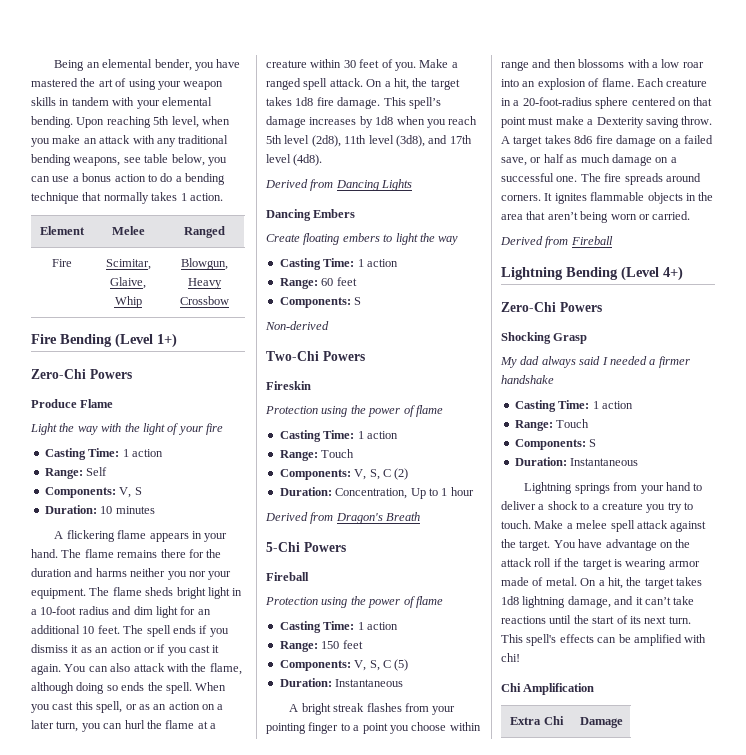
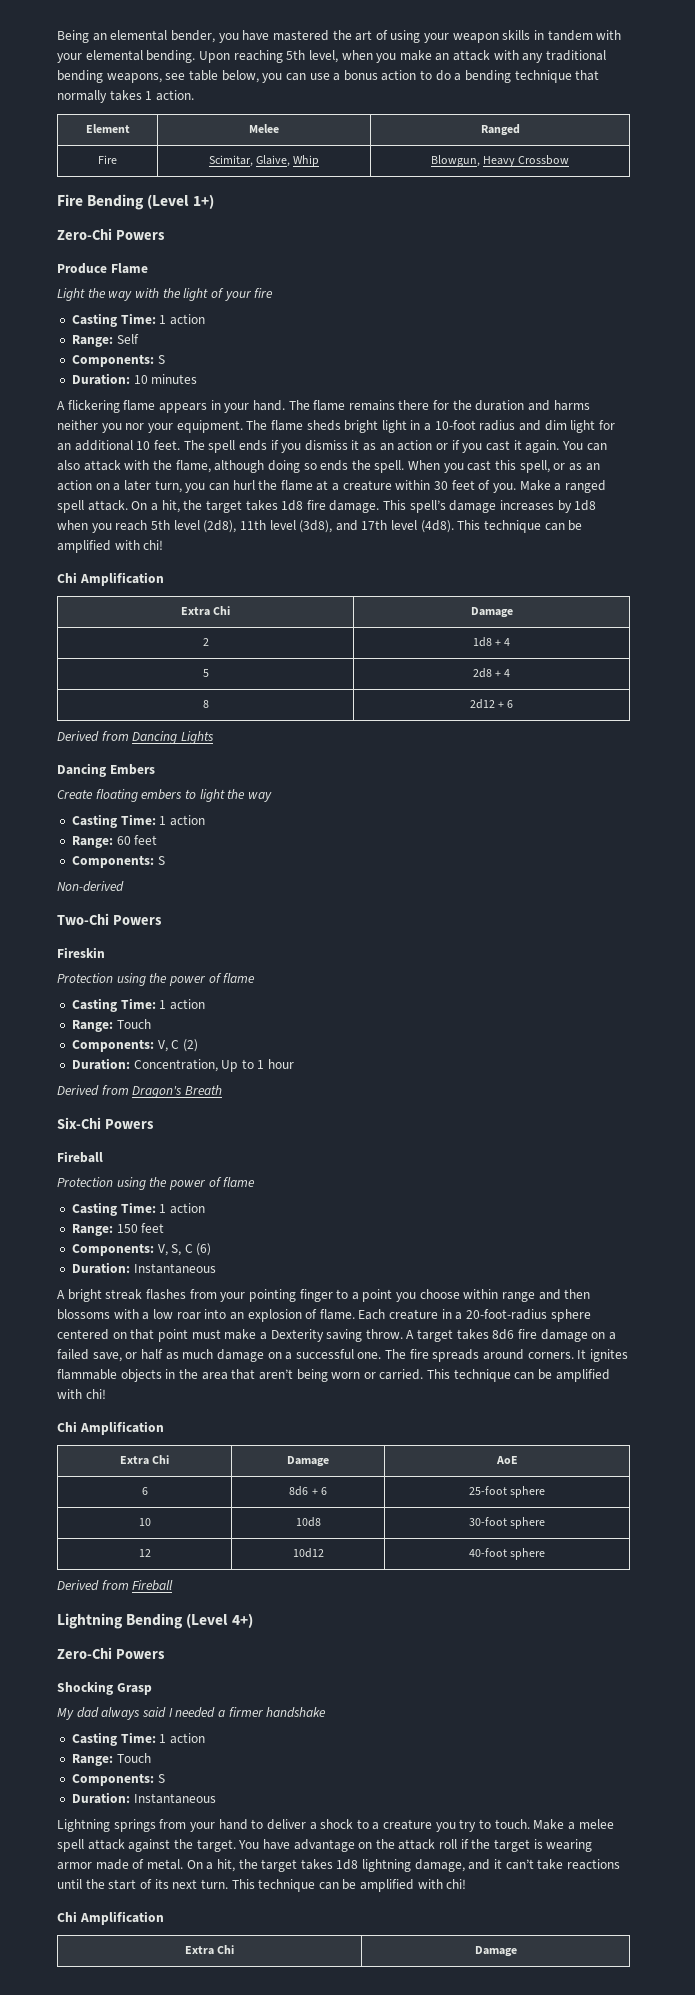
  Range: Self
- Components: V, S
+ Components: S
- This spell’s damage increases by 1d8 when you reach 5th level (2d8), 11th level (3d8), and 17th level (4d8).
+ This spell’s damage increases by 1d8 when you reach 5th level (2d8), 11th level (3d8), and 17th level (4d8). This technique can be amplified with chi!
+ Chi Amplification
+ Extra Chi | Damage
+ 2 | 1d8 + 4
+ 5 | 2d8 + 4
+ 8 | 2d12 + 6
- Components: V, S, C (2)
+ Components: V, C (2)
- 5-Chi Powers
+ Six-Chi Powers
- Components: V, S, C (5)
+ Components: V, S, C (6)
- It ignites flammable objects in the area that aren’t being worn or carried.
+ It ignites flammable objects in the area that aren’t being worn or carried. This technique can be amplified with chi!
+ Chi Amplification
+ Extra Chi | Damage | AoE
+ 6 | 8d6 + 6 | 25-foot sphere
+ 10 | 10d8 | 30-foot sphere
+ 12 | 10d12 | 40-foot sphere
- On a hit, the target takes 1d8 lightning damage, and it can’t take reactions until the start of its next turn. This spell's effects can be amplified with chi!
+ On a hit, the target takes 1d8 lightning damage, and it can’t take reactions until the start of its next turn. This technique can be amplified with chi!

